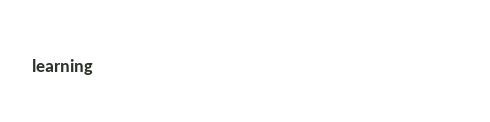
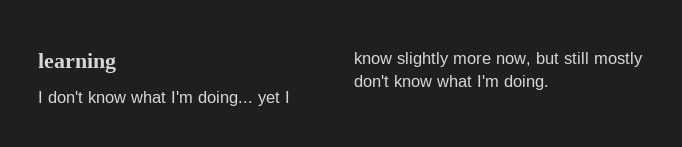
+ I don't know what I'm doing... yet I know slightly more now, but still mostly don't know what I'm doing.

